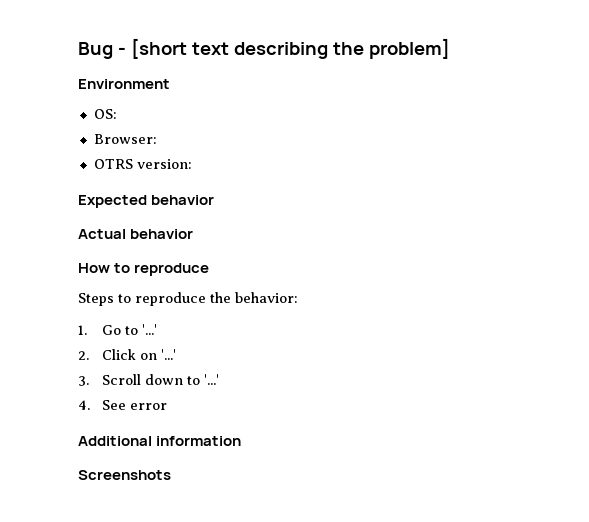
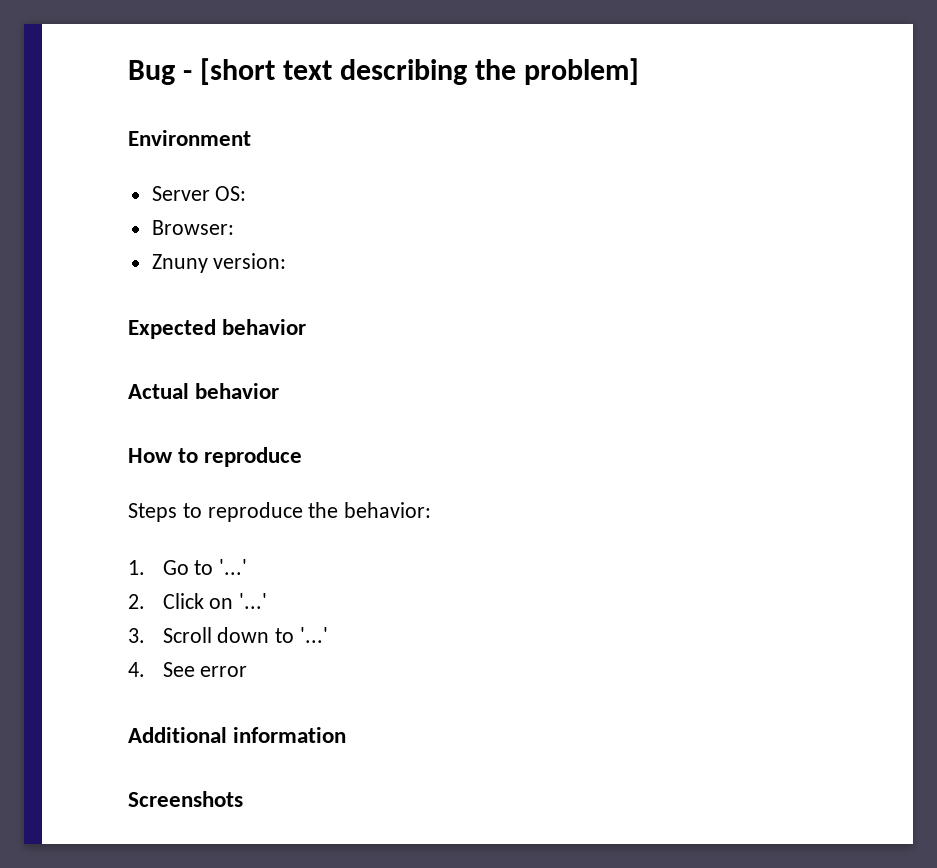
- OS:
+ Server OS:
- OTRS version:
+ Znuny version:

